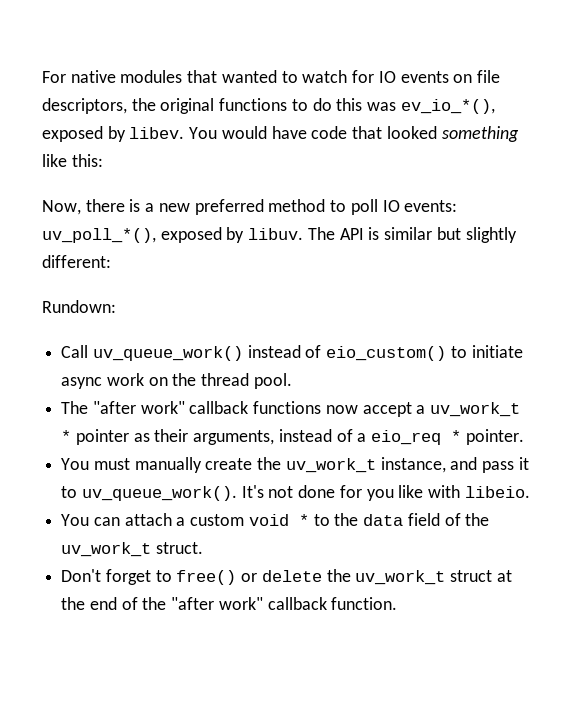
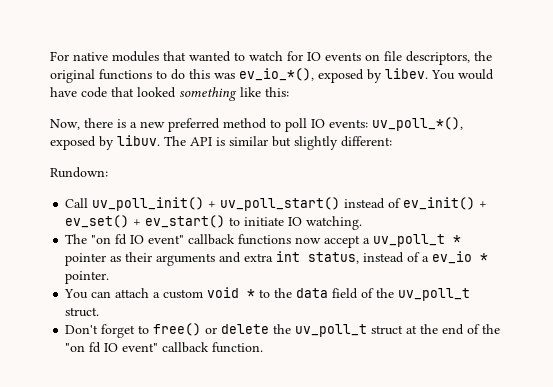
- Call uv_queue_work() instead of eio_custom() to initiate async work on the thread pool.
- The "after work" callback functions now accept a uv_work_t * pointer as their arguments, instead of a eio_req * pointer.
+ Call uv_poll_init() + uv_poll_start() instead of ev_init() + ev_set() + ev_start() to initiate IO watching.
+ The "on fd IO event" callback functions now accept a uv_poll_t * pointer as their arguments and extra int status, instead of a ev_io * pointer.
- You must manually create the uv_work_t instance, and pass it to uv_queue_work(). It's not done for you like with libeio.
- You can attach a custom void * to the data field of the uv_work_t struct.
+ You can attach a custom void * to the data field of the uv_poll_t struct.
- Don't forget to free() or delete the uv_work_t struct at the end of the "after work" callback function.
+ Don't forget to free() or delete the uv_poll_t struct at the end of the "on fd IO event" callback function.

